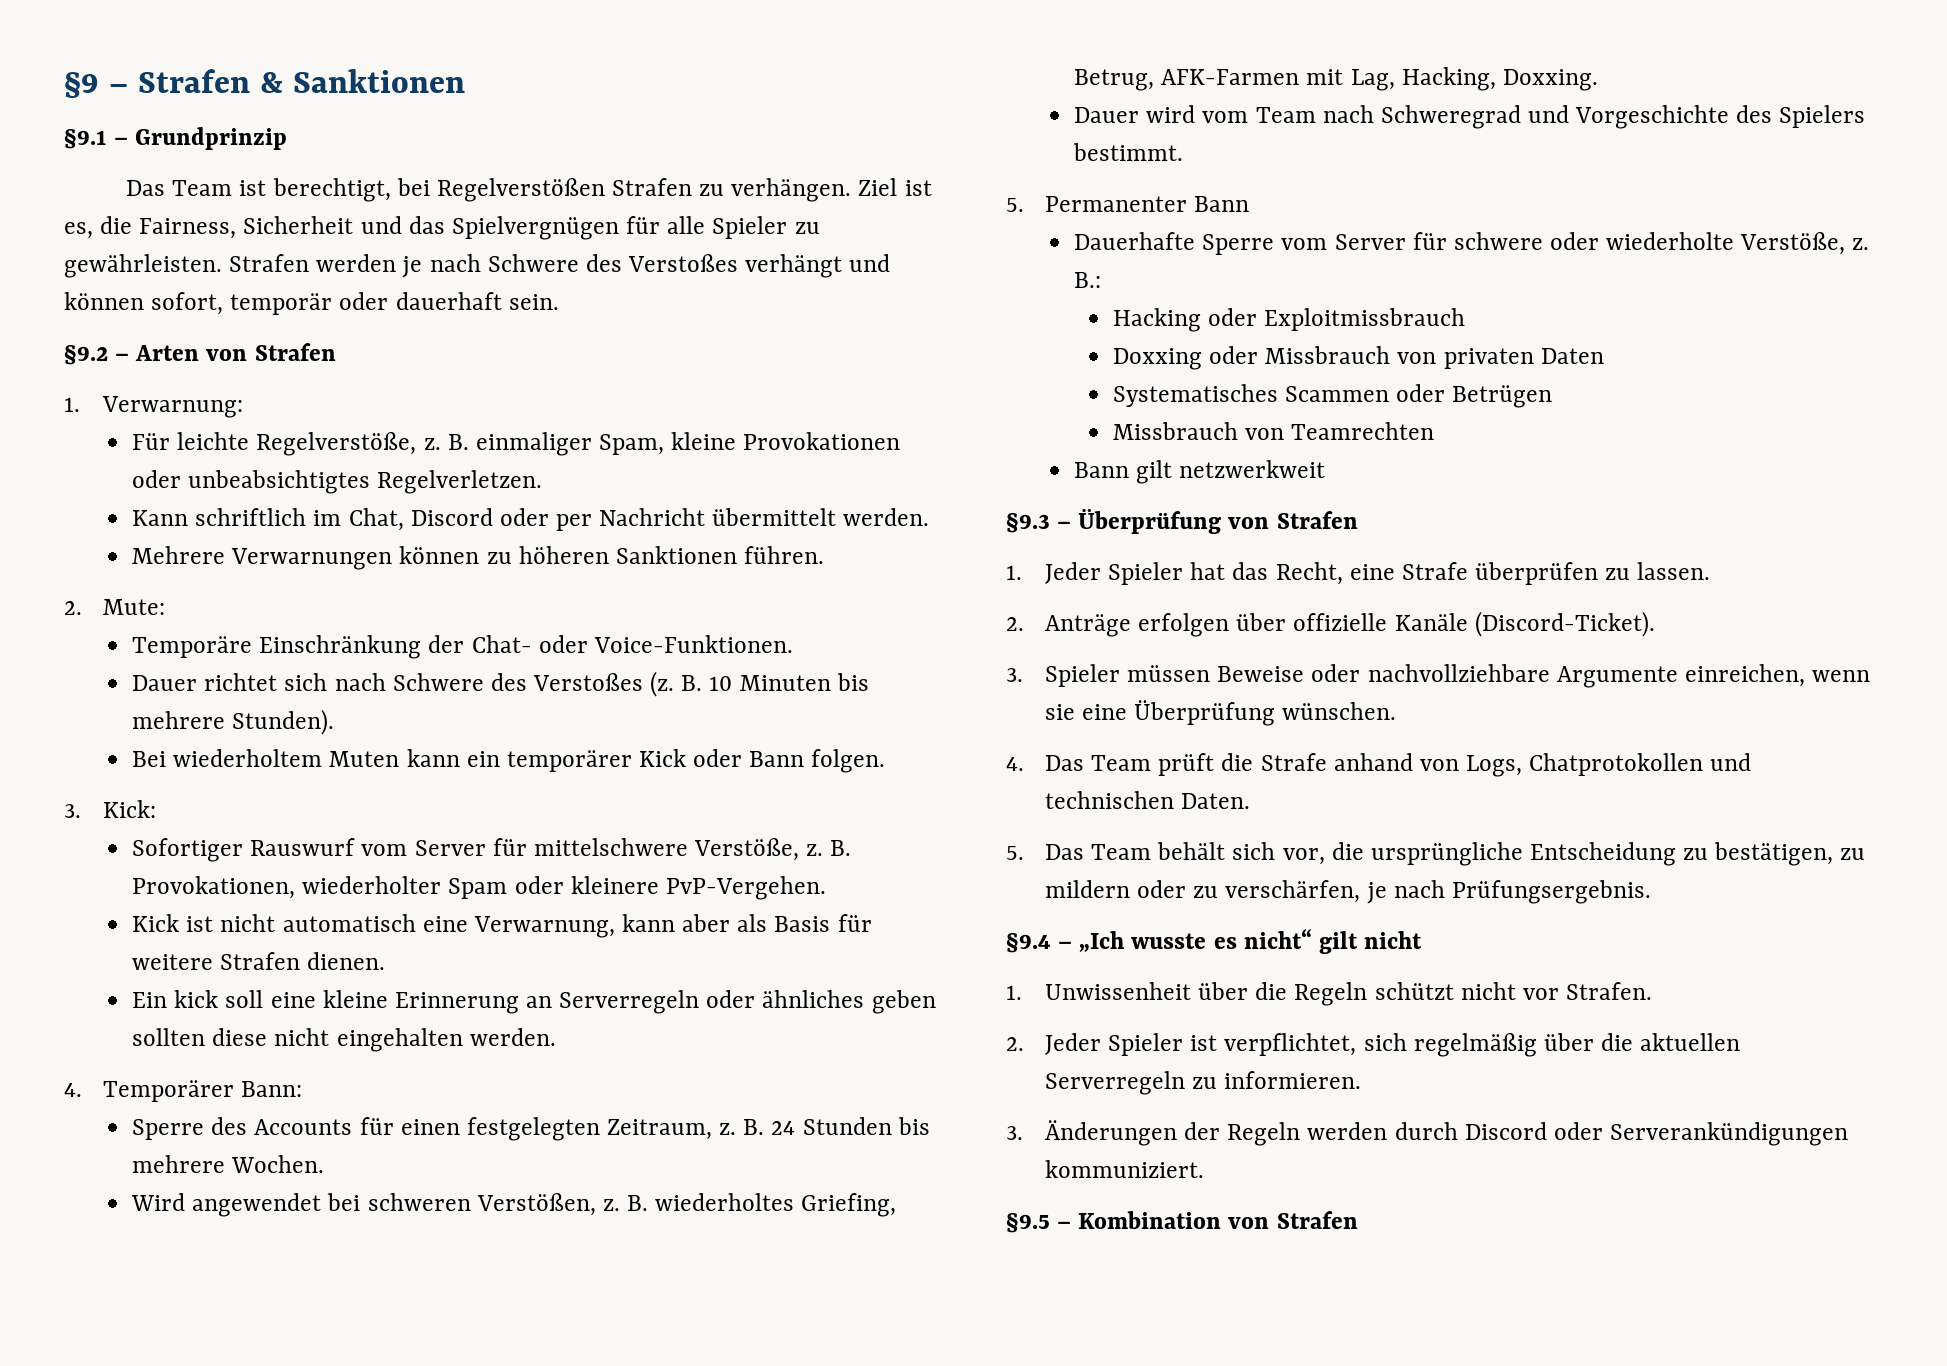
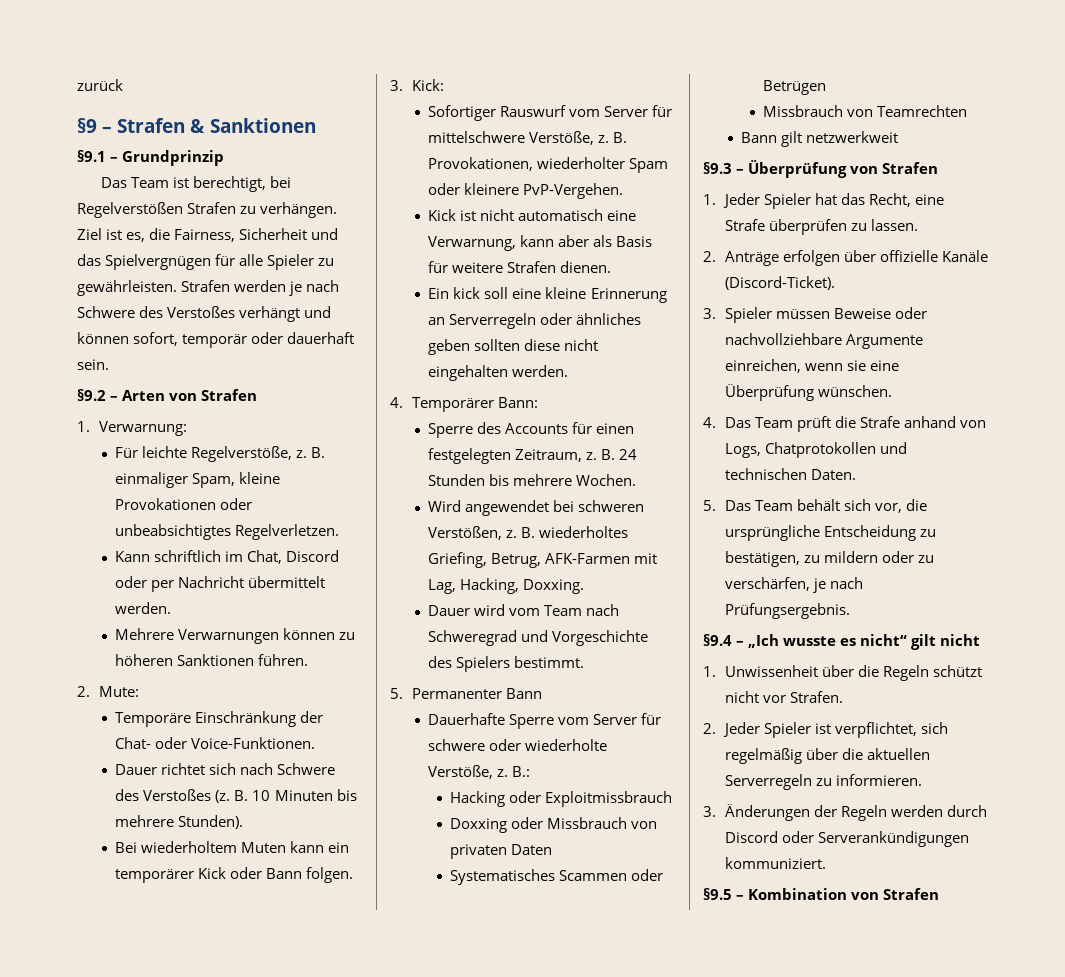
+ zurück

